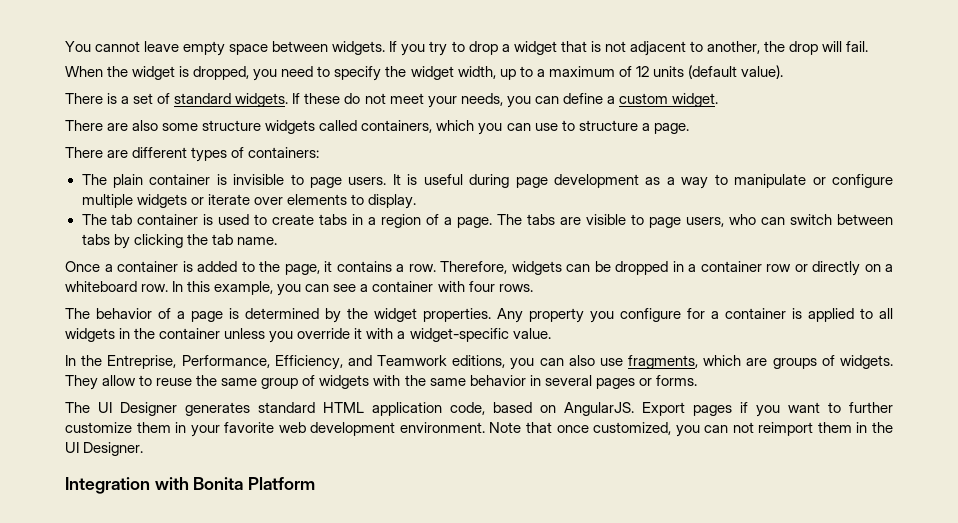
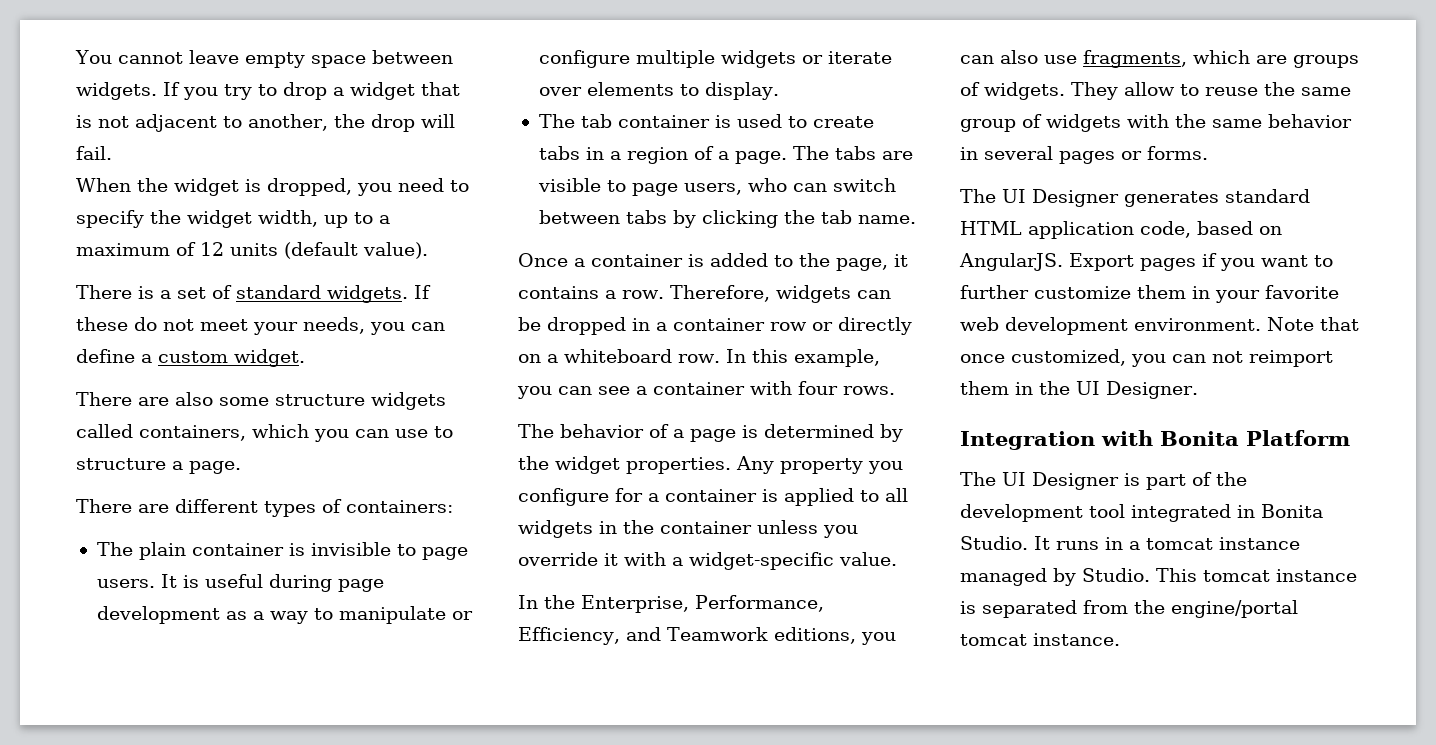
- In the Entreprise, Performance, Efficiency, and Teamwork editions, you can also use fragments, which are groups of widgets.
+ In the Enterprise, Performance, Efficiency, and Teamwork editions, you can also use fragments, which are groups of widgets.
+ The UI Designer is part of the development tool integrated in Bonita Studio. It runs in a tomcat instance managed by Studio. This tomcat instance is separated from the engine/portal tomcat instance.

